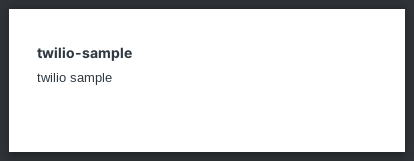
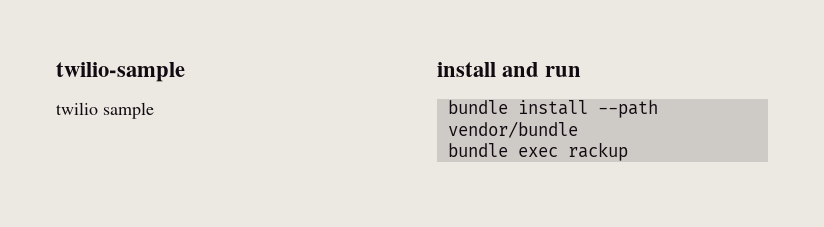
+ install and run
+ bundle install --path vendor/bundle
+ bundle exec rackup

